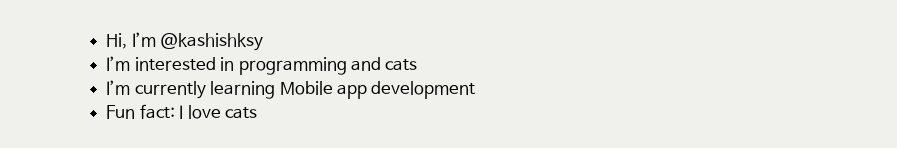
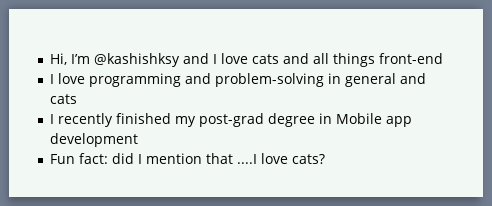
- Hi, I’m @kashishksy
- I’m interested in programming and cats
- I’m currently learning Mobile app development
+ Hi, I’m @kashishksy and I love cats and all things front-end
+ I love programming and problem-solving in general and cats
+ I recently finished my post-grad degree in Mobile app development
- Fun fact: I love cats
+ Fun fact: did I mention that ....I love cats?

